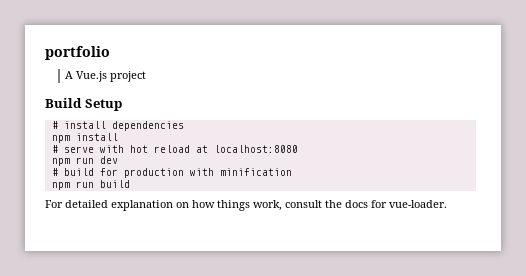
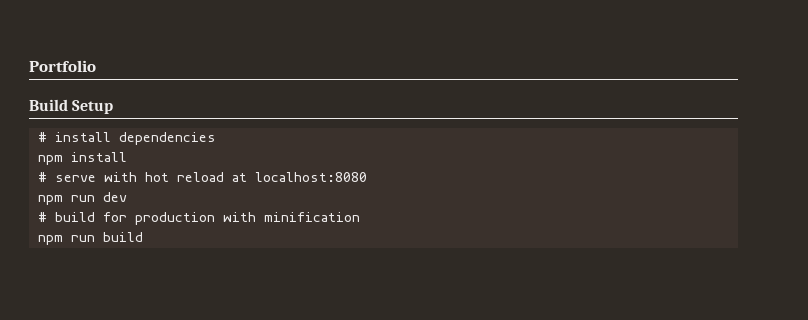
- portfolio
- A Vue.js project
+ Portfolio
- For detailed explanation on how things work, consult the docs for vue-loader.

